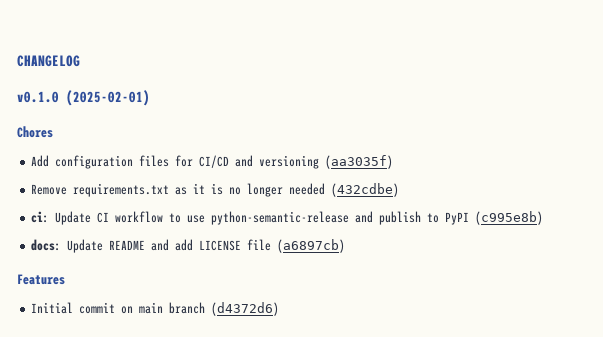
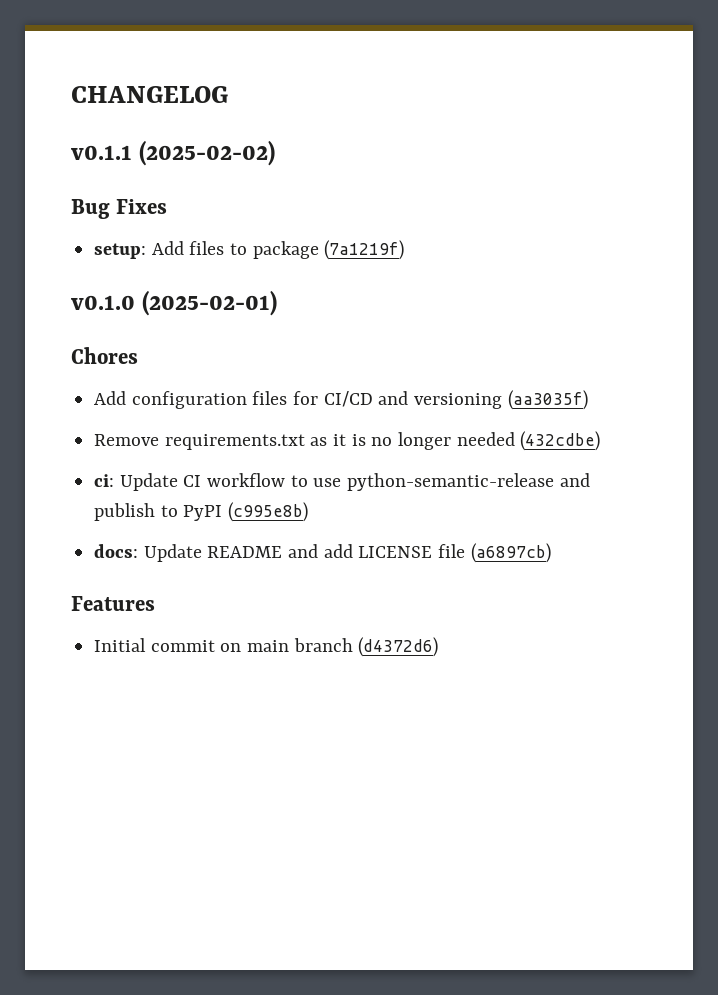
+ v0.1.1 (2025-02-02)
+ Bug Fixes
+ setup: Add files to package (7a1219f)

